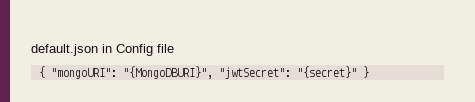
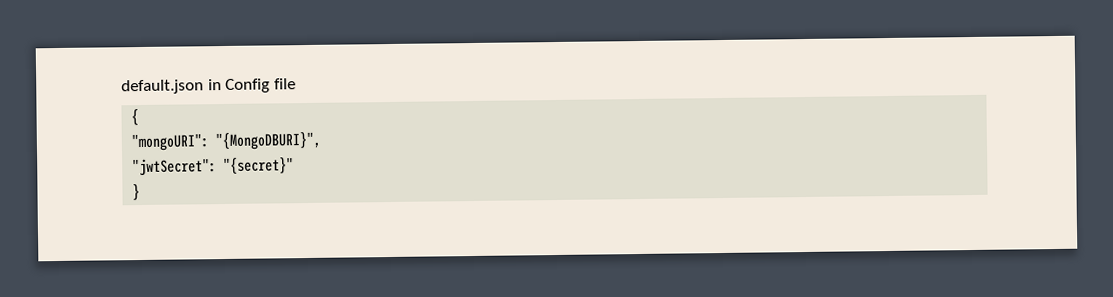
- { "mongoURI": "{MongoDBURI}", "jwtSecret": "{secret}" }
+ {
+ "mongoURI": "{MongoDBURI}",
+ "jwtSecret": "{secret}"
+ }

